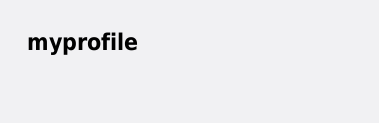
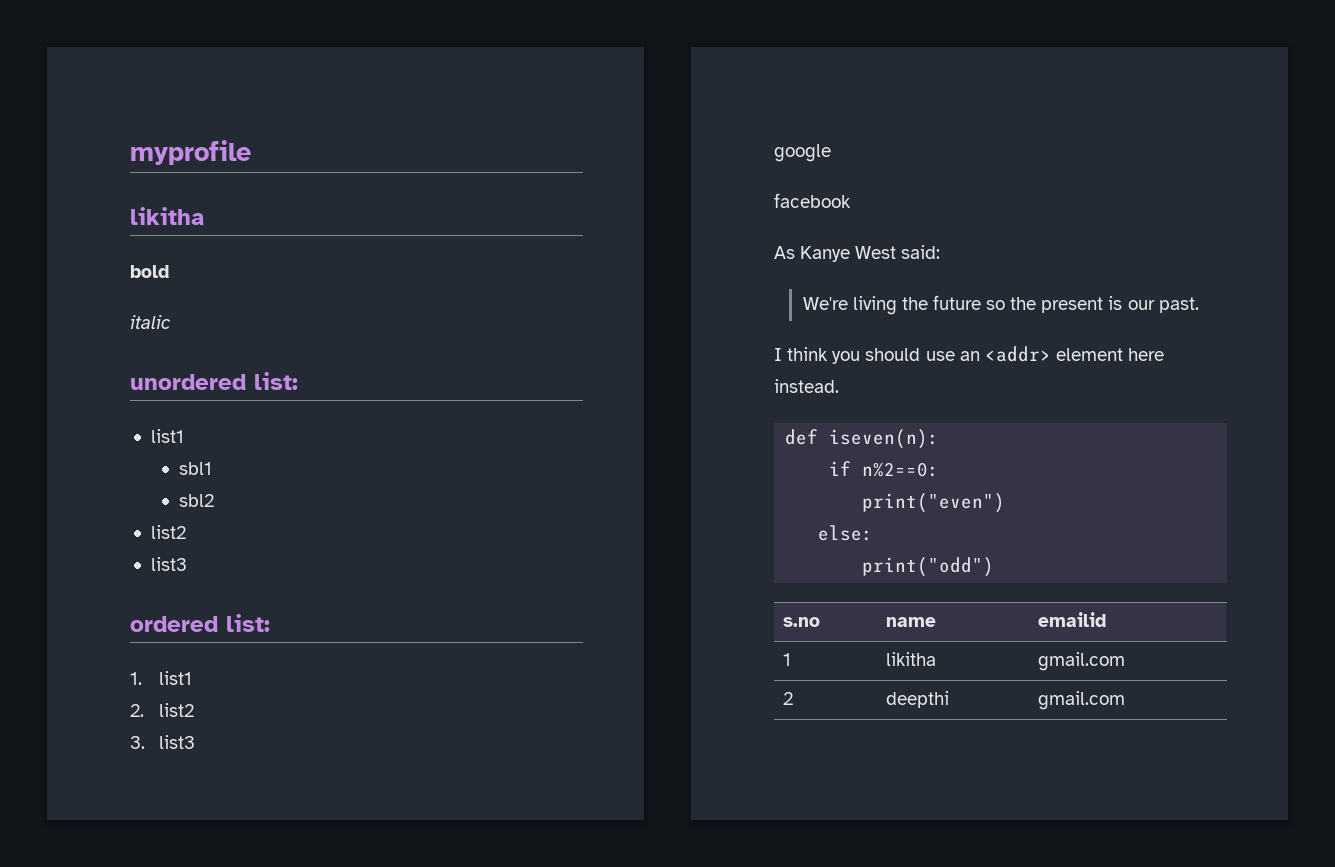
  myprofile
+ likitha
+ bold
+ italic
+ unordered list:
+ list1
+ sbl1
+ sbl2
+ list2
+ list3
+ ordered list:
+ 1. list1
+ 2. list2
+ 3. list3
+ google
+ facebook
+ As Kanye West said:
+ We're living the future so the present is our past.
+ I think you should use an <addr> element here instead.
+ def iseven(n):
+ if n%2==0:
+ print("even")
+ else:
+ print("odd")
+ s.no | name | emailid
+ 1 | likitha | gmail.com
+ 2 | deepthi | gmail.com

